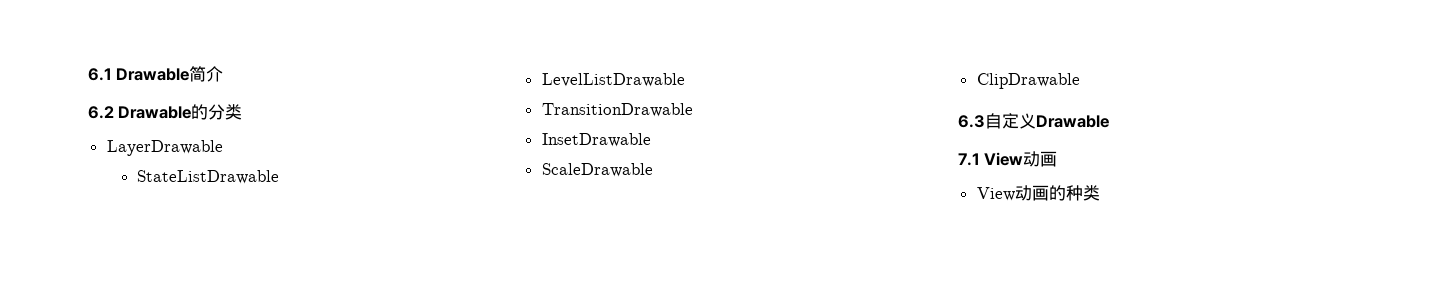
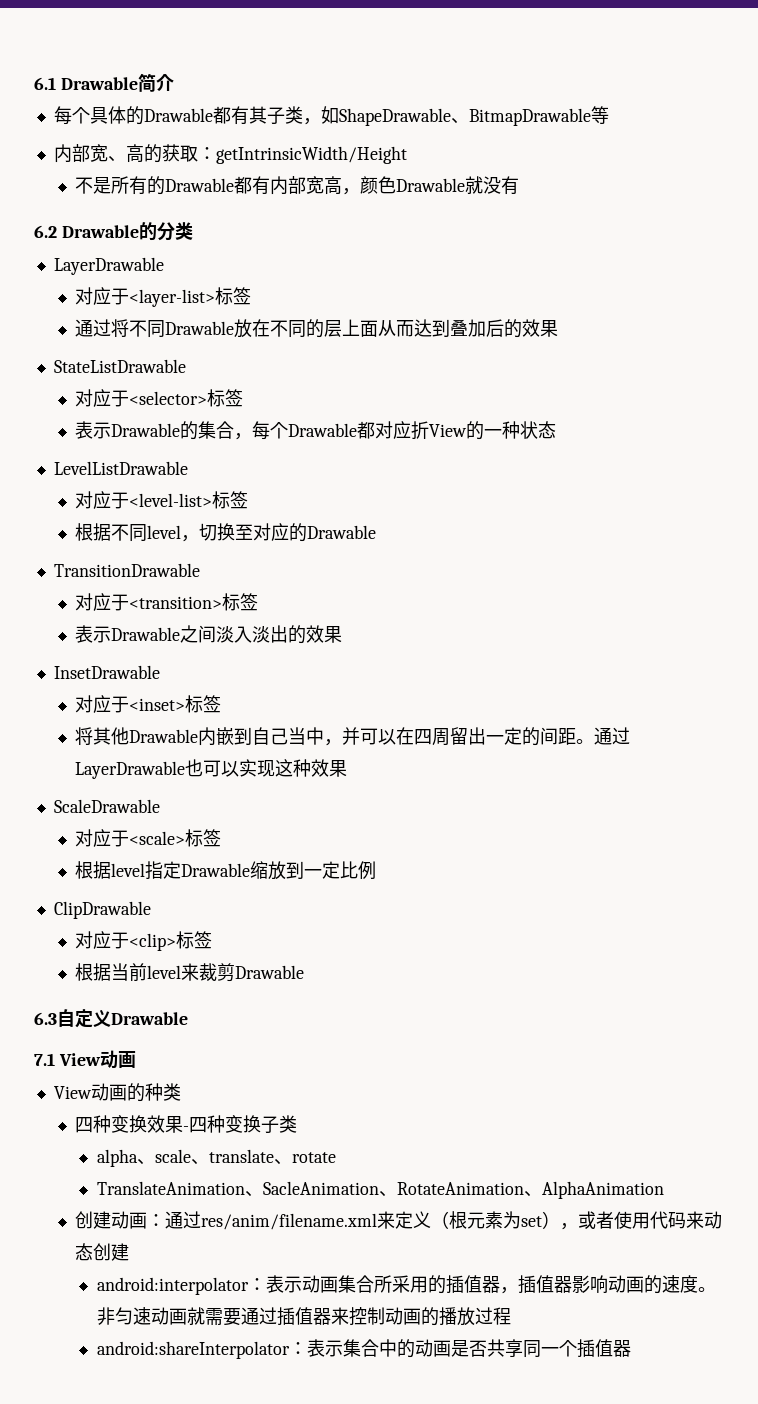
+ 每个具体的Drawable都有其子类，如ShapeDrawable、BitmapDrawable等
+ 内部宽、高的获取：getIntrinsicWidth/Height
+ 不是所有的Drawable都有内部宽高，颜色Drawable就没有
+ 对应于<layer-list>标签
+ 通过将不同Drawable放在不同的层上面从而达到叠加后的效果
  StateListDrawable
+ 对应于<selector>标签
+ 表示Drawable的集合，每个Drawable都对应折View的一种状态
  LevelListDrawable
+ 对应于<level-list>标签
+ 根据不同level，切换至对应的Drawable
  TransitionDrawable
+ 对应于<transition>标签
+ 表示Drawable之间淡入淡出的效果
  InsetDrawable
+ 对应于<inset>标签
+ 将其他Drawable内嵌到自己当中，并可以在四周留出一定的间距。通过LayerDrawable也可以实现这种效果
  ScaleDrawable
+ 对应于<scale>标签
+ 根据level指定Drawable缩放到一定比例
  ClipDrawable
+ 对应于<clip>标签
+ 根据当前level来裁剪Drawable
+ 四种变换效果-四种变换子类
+ alpha、scale、translate、rotate
+ TranslateAnimation、SacleAnimation、RotateAnimation、AlphaAnimation
+ 创建动画：通过res/anim/filename.xml来定义（根元素为set），或者使用代码来动态创建
+ android:interpolator：表示动画集合所采用的插值器，插值器影响动画的速度。非匀速动画就需要通过插值器来控制动画的播放过程
+ android:shareInterpolator：表示集合中的动画是否共享同一个插值器

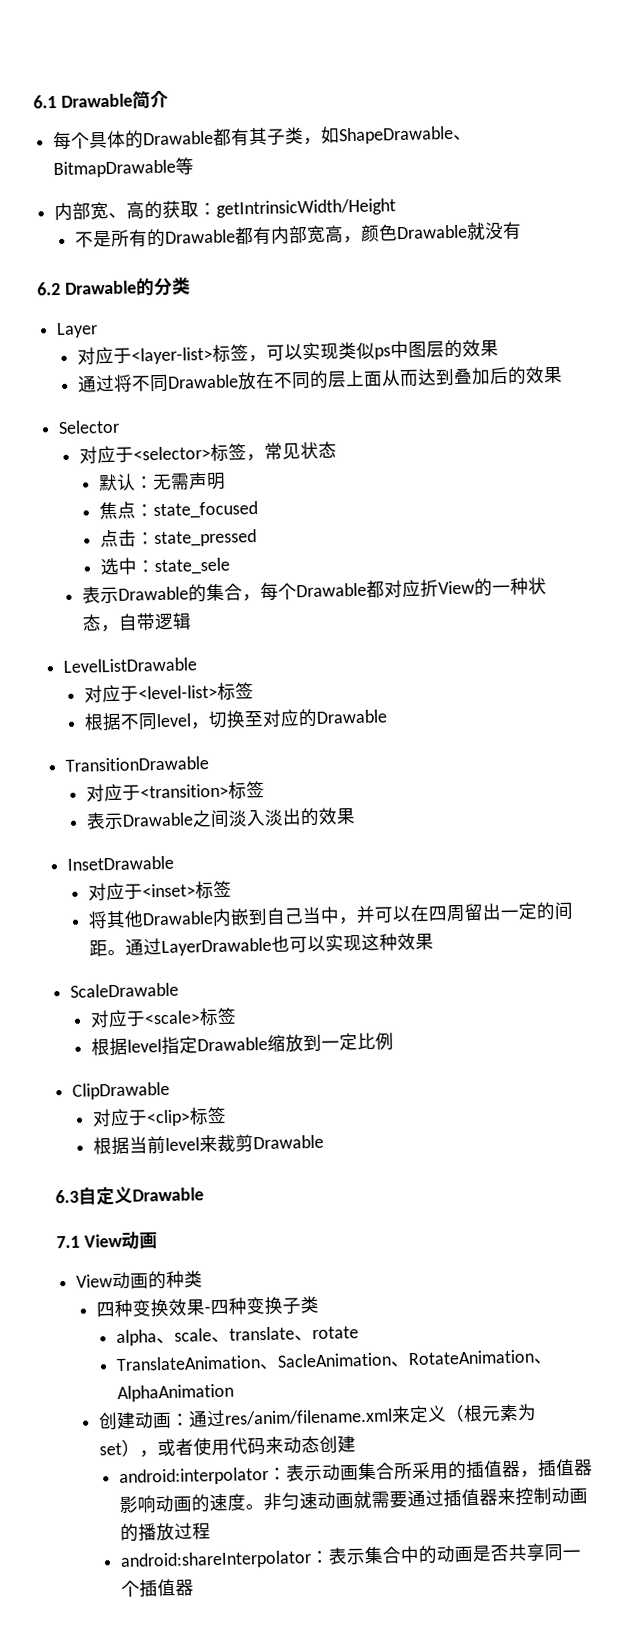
  6.2 Drawable的分类
- LayerDrawable
+ Layer
- 对应于<layer-list>标签
+ 对应于<layer-list>标签，可以实现类似ps中图层的效果
- StateListDrawable
+ Selector
- 对应于<selector>标签
+ 对应于<selector>标签，常见状态
+ 默认：无需声明
+ 焦点：state_focused
+ 点击：state_pressed
+ 选中：state_sele
- 表示Drawable的集合，每个Drawable都对应折View的一种状态
+ 表示Drawable的集合，每个Drawable都对应折View的一种状态，自带逻辑

